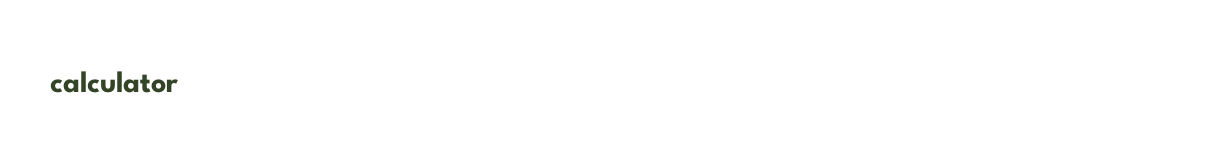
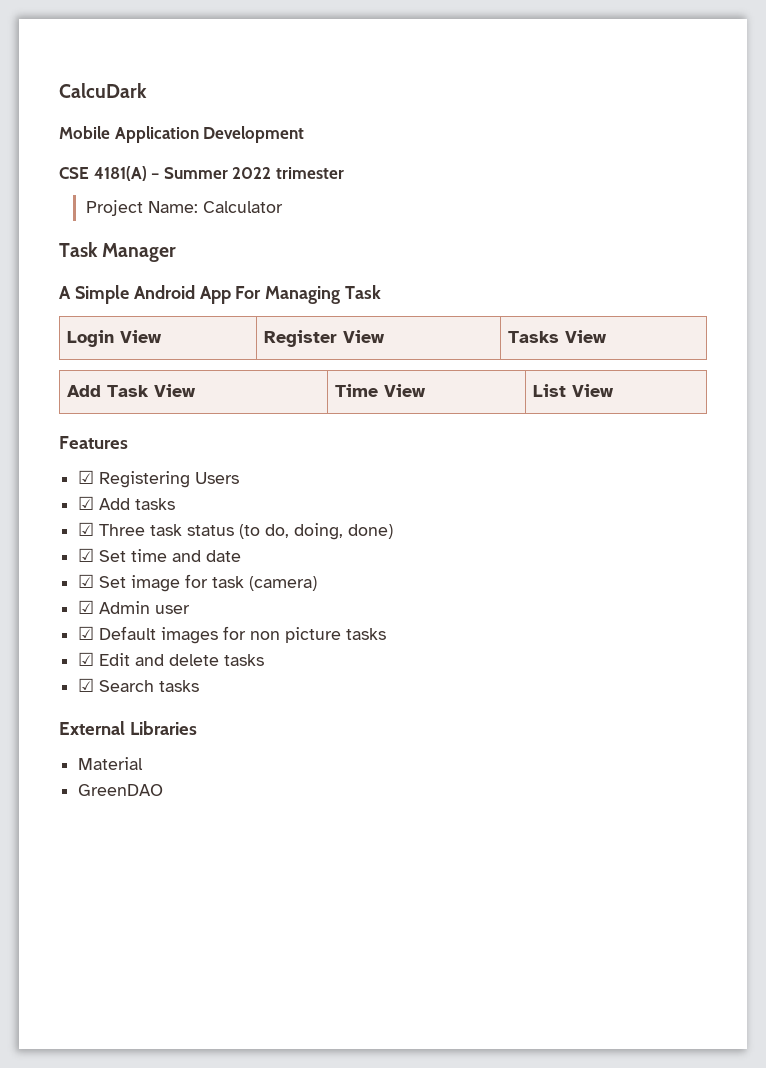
- calculator
+ CalcuDark
+ Mobile Application Development
+ CSE 4181(A) – Summer 2022 trimester
+ Project Name: Calculator
+ Task Manager
+ A Simple Android App For Managing Task
+ Login View | Register View | Tasks View
+ Add Task View | Time View | List View
+ Features
+ ☑ Registering Users
+ ☑ Add tasks
+ ☑ Three task status (to do, doing, done)
+ ☑ Set time and date
+ ☑ Set image for task (camera)
+ ☑ Admin user
+ ☑ Default images for non picture tasks
+ ☑ Edit and delete tasks
+ ☑ Search tasks
+ External Libraries
+ Material
+ GreenDAO

